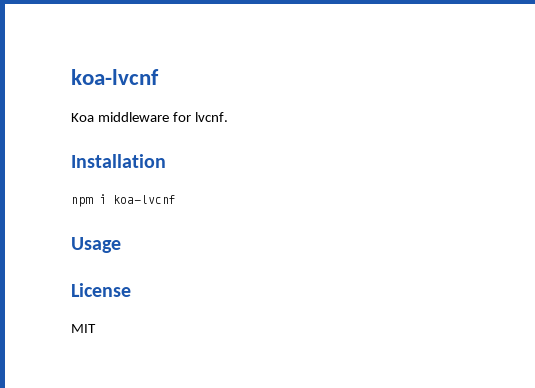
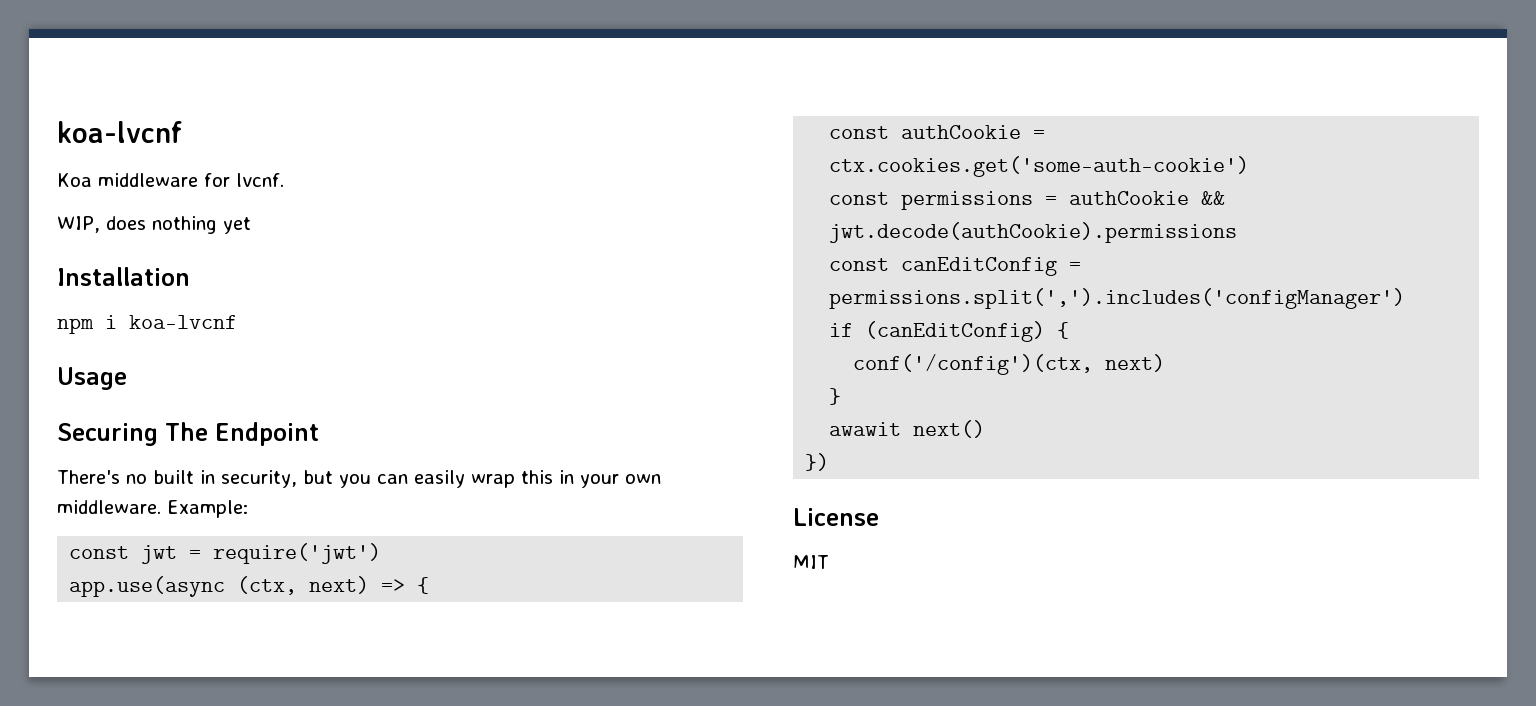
+ WIP, does nothing yet
+ Securing The Endpoint
+ There's no built in security, but you can easily wrap this in your own middleware. Example:
+ const jwt = require('jwt')
+ app.use(async (ctx, next) => {
+ const authCookie = ctx.cookies.get('some-auth-cookie')
+ const permissions = authCookie && jwt.decode(authCookie).permissions
+ const canEditConfig = permissions.split(',').includes('configManager')
+ if (canEditConfig) {
+ conf('/config')(ctx, next)
+ }
+ awawit next()
+ })

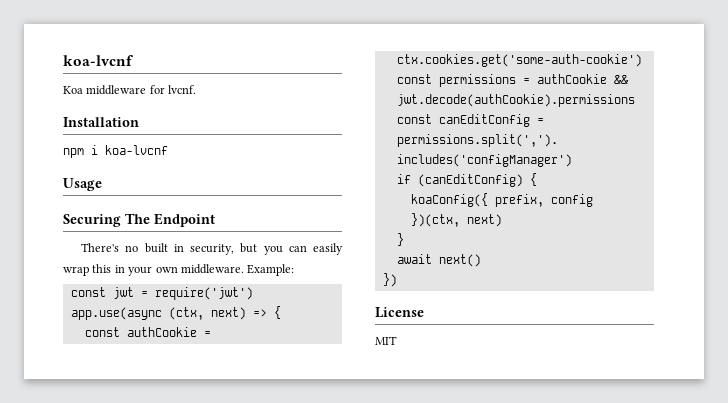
- WIP, does nothing yet
- conf('/config')(ctx, next)
+ koaConfig({ prefix, config })(ctx, next)
- awawit next()
+ await next()

